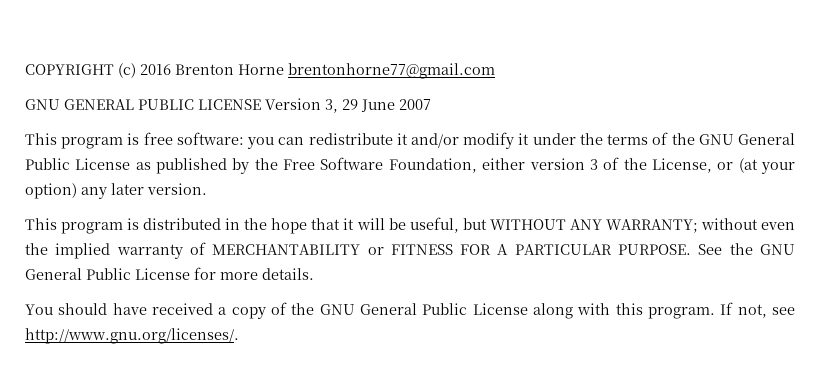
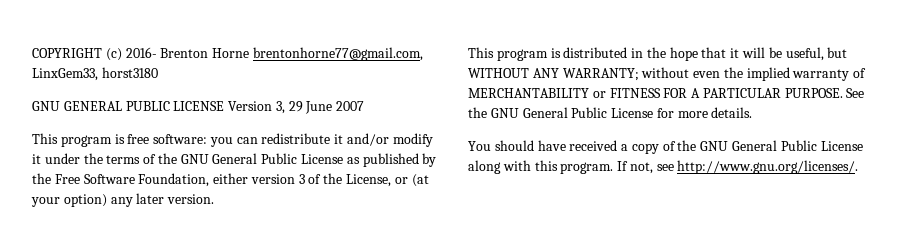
- COPYRIGHT (c) 2016 Brenton Horne brentonhorne77@gmail.com
+ COPYRIGHT (c) 2016- Brenton Horne brentonhorne77@gmail.com, LinxGem33, horst3180

